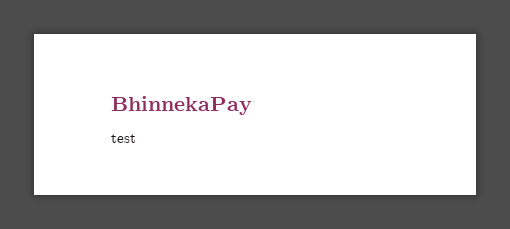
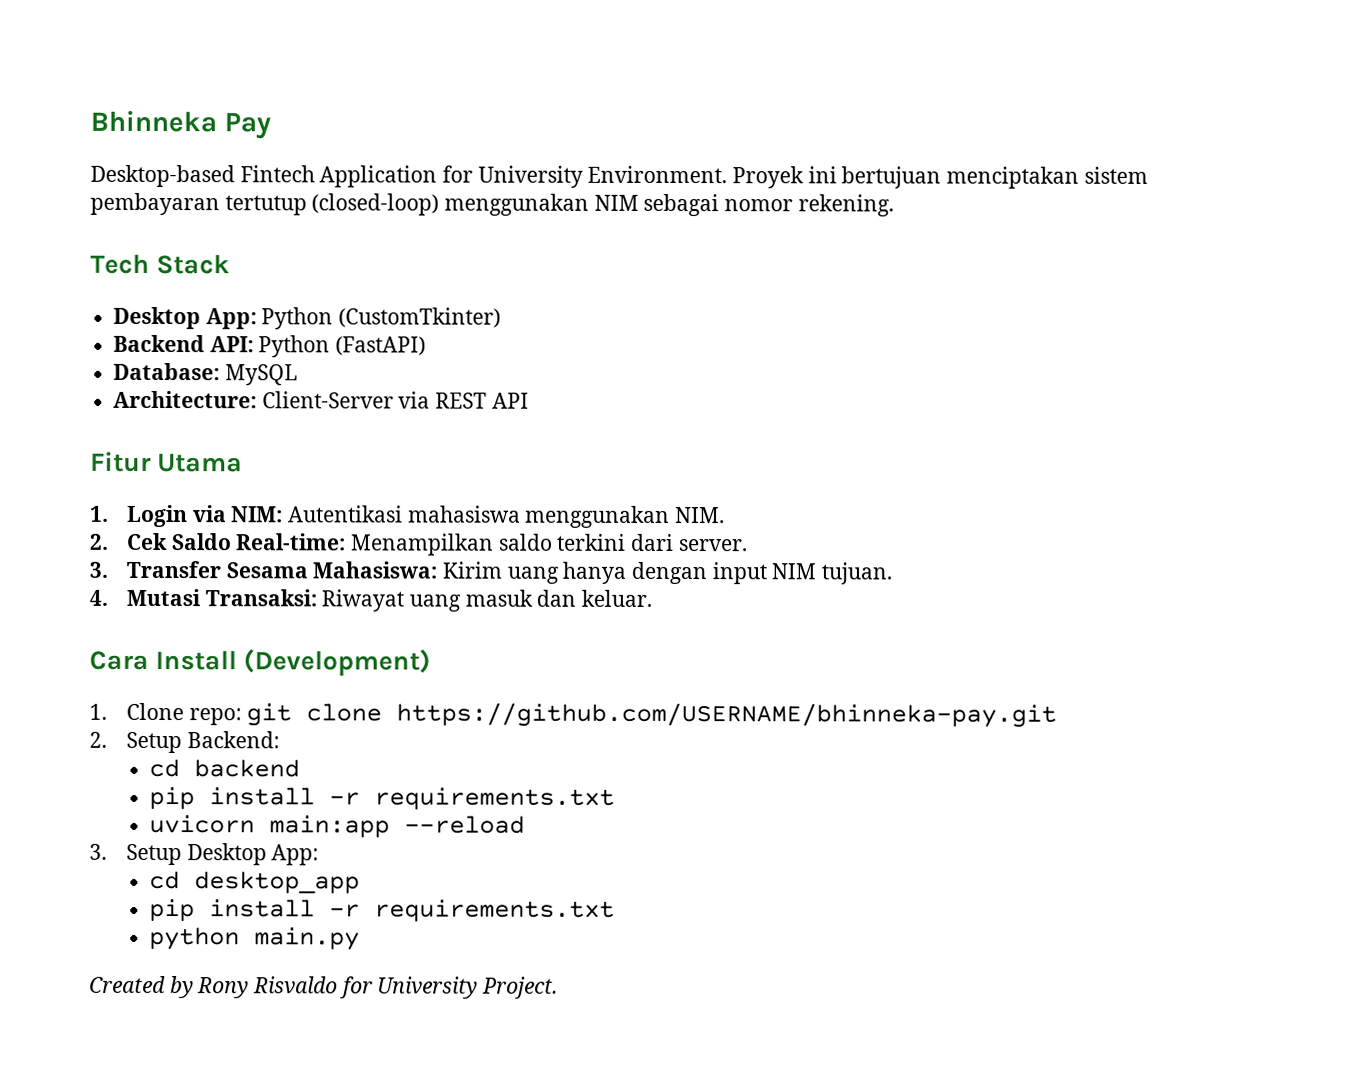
- BhinnekaPay
- test
+ Bhinneka Pay
+ Desktop-based Fintech Application for University Environment. Proyek ini bertujuan menciptakan sistem pembayaran tertutup (closed-loop) menggunakan NIM sebagai nomor rekening.
+ Tech Stack
+ Desktop App: Python (CustomTkinter)
+ Backend API: Python (FastAPI)
+ Database: MySQL
+ Architecture: Client-Server via REST API
+ Fitur Utama
+ 1. Login via NIM: Autentikasi mahasiswa menggunakan NIM.
+ 2. Cek Saldo Real-time: Menampilkan saldo terkini dari server.
+ 3. Transfer Sesama Mahasiswa: Kirim uang hanya dengan input NIM tujuan.
+ 4. Mutasi Transaksi: Riwayat uang masuk dan keluar.
+ Cara Install (Development)
+ 1. Clone repo: git clone https://github.com/USERNAME/bhinneka-pay.git
+ 2. Setup Backend:
+ cd backend
+ pip install -r requirements.txt
+ uvicorn main:app --reload
+ 3. Setup Desktop App:
+ cd desktop_app
+ pip install -r requirements.txt
+ python main.py
+ Created by Rony Risvaldo for University Project.

